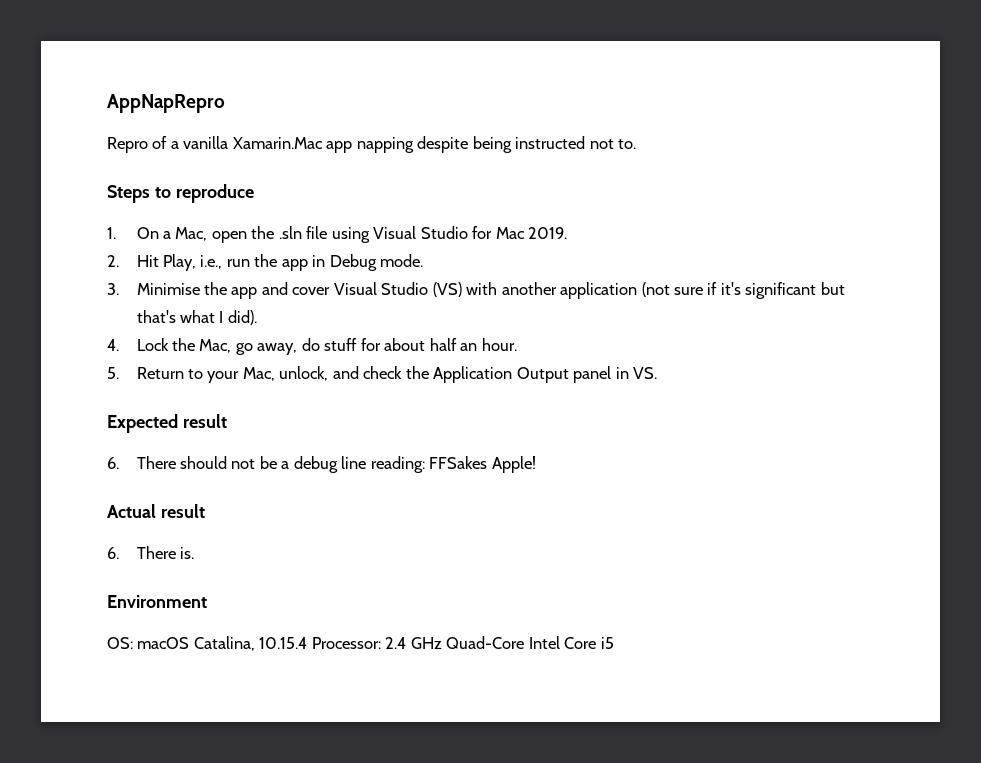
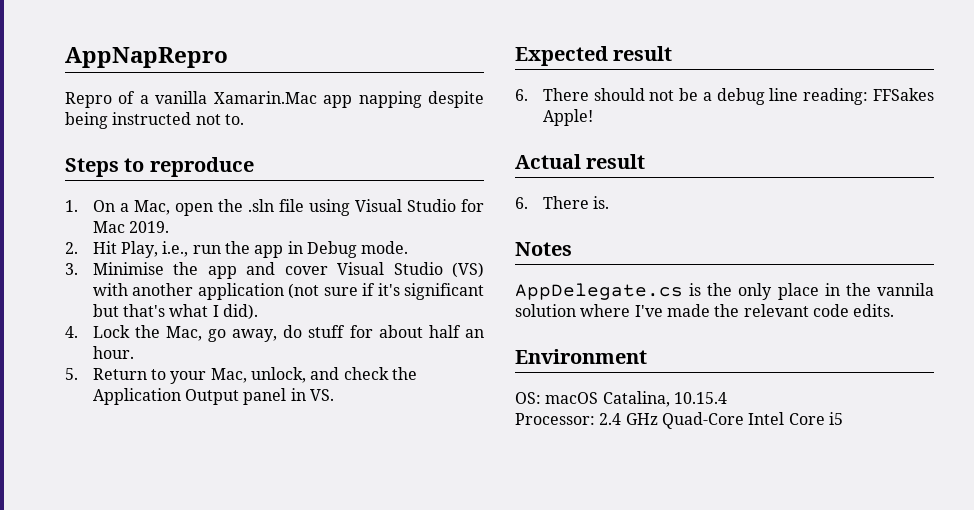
+ Notes
+ AppDelegate.cs is the only place in the vannila solution where I've made the relevant code edits.
- OS: macOS Catalina, 10.15.4 Processor: 2.4 GHz Quad-Core Intel Core i5
+ OS: macOS Catalina, 10.15.4
+ Processor: 2.4 GHz Quad-Core Intel Core i5

